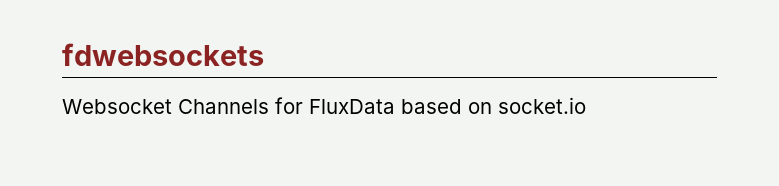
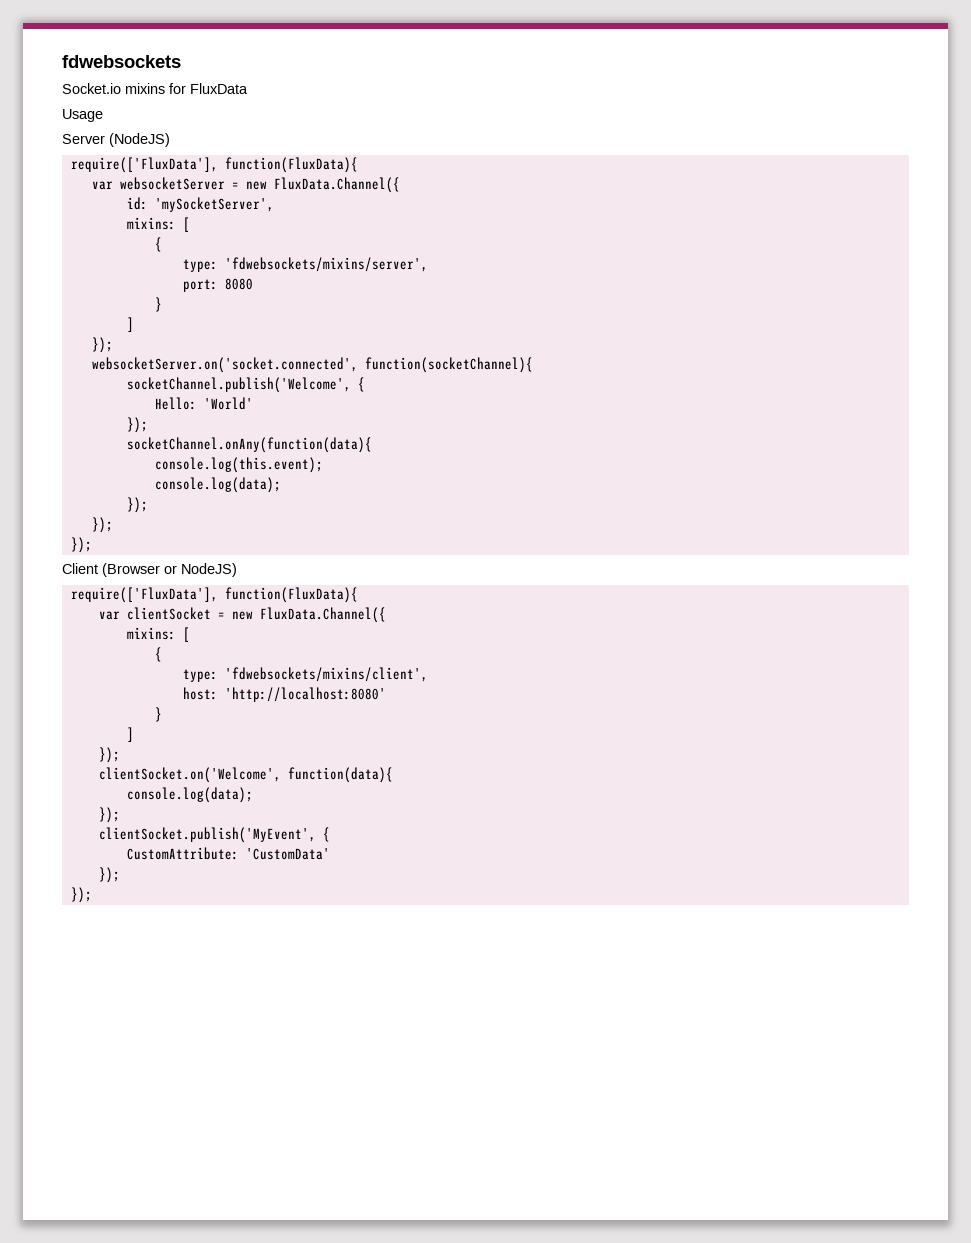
- Websocket Channels for FluxData based on socket.io
+ Socket.io mixins for FluxData
+ Usage
+ Server (NodeJS)
+ require(['FluxData'], function(FluxData){
+ var websocketServer = new FluxData.Channel({
+ id: 'mySocketServer',
+ mixins: [
+ {
+ type: 'fdwebsockets/mixins/server',
+ port: 8080
+ }
+ ]
+ });
+ websocketServer.on('socket.connected', function(socketChannel){
+ socketChannel.publish('Welcome', {
+ Hello: 'World'
+ });
+ socketChannel.onAny(function(data){
+ console.log(this.event);
+ console.log(data);
+ });
+ });
+ });
+ Client (Browser or NodeJS)
+ require(['FluxData'], function(FluxData){
+ var clientSocket = new FluxData.Channel({
+ mixins: [
+ {
+ type: 'fdwebsockets/mixins/client',
+ host: 'http://localhost:8080'
+ }
+ ]
+ });
+ clientSocket.on('Welcome', function(data){
+ console.log(data);
+ });
+ clientSocket.publish('MyEvent', {
+ CustomAttribute: 'CustomData'
+ });
+ });

